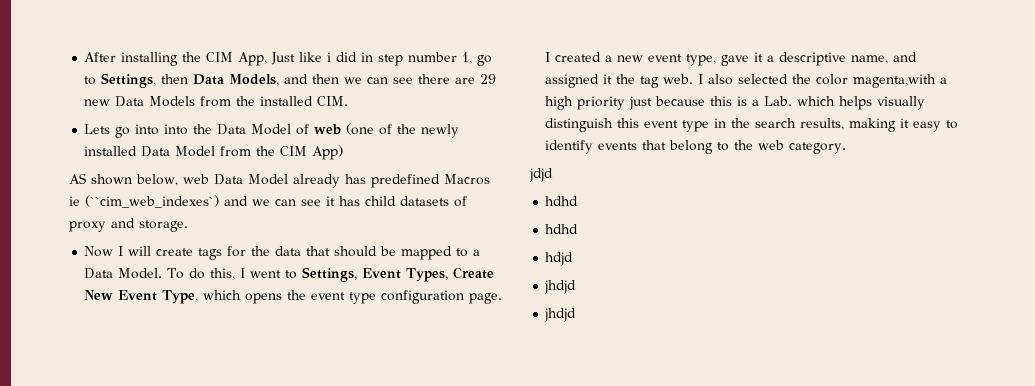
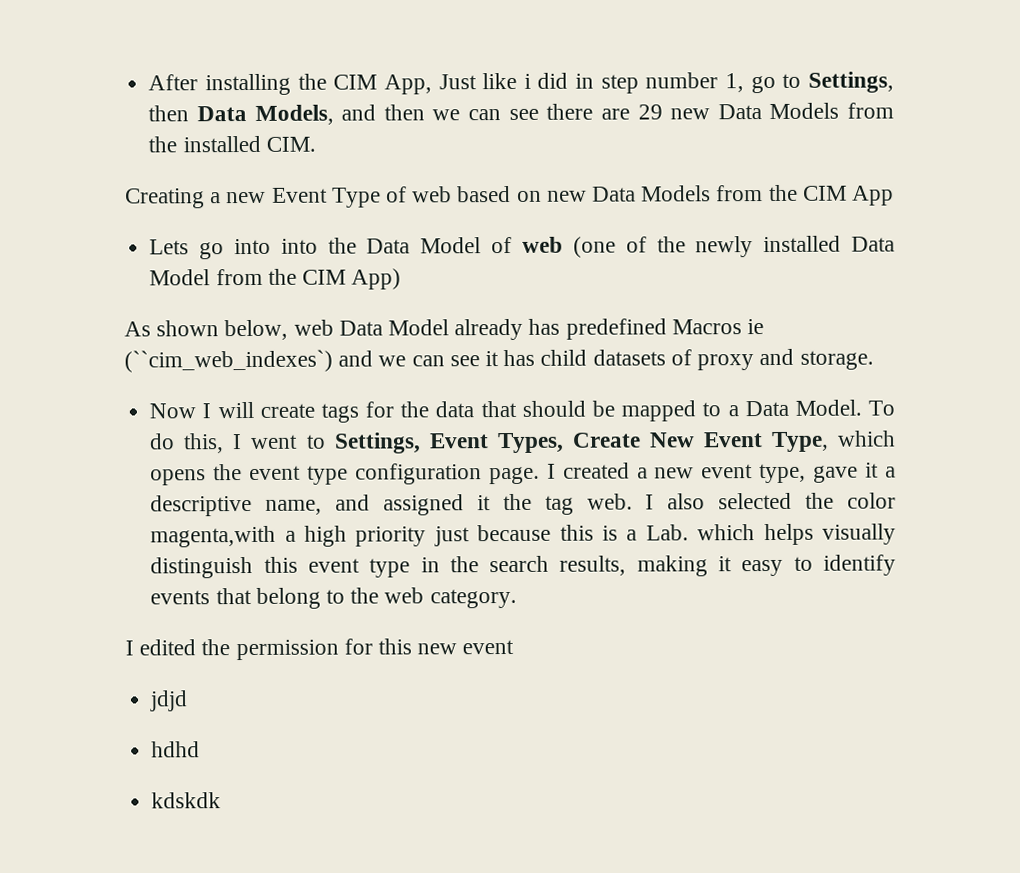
+ Creating a new Event Type of web based on new Data Models from the CIM App
- AS shown below, web Data Model already has predefined Macros ie (``cim_web_indexes`) and we can see it has child datasets of proxy and storage.
+ As shown below, web Data Model already has predefined Macros ie (``cim_web_indexes`) and we can see it has child datasets of proxy and storage.
+ I edited the permission for this new event
  jdjd
  hdhd
- hdhd
- hdjd
- jhdjd
- jhdjd
+ kdskdk

